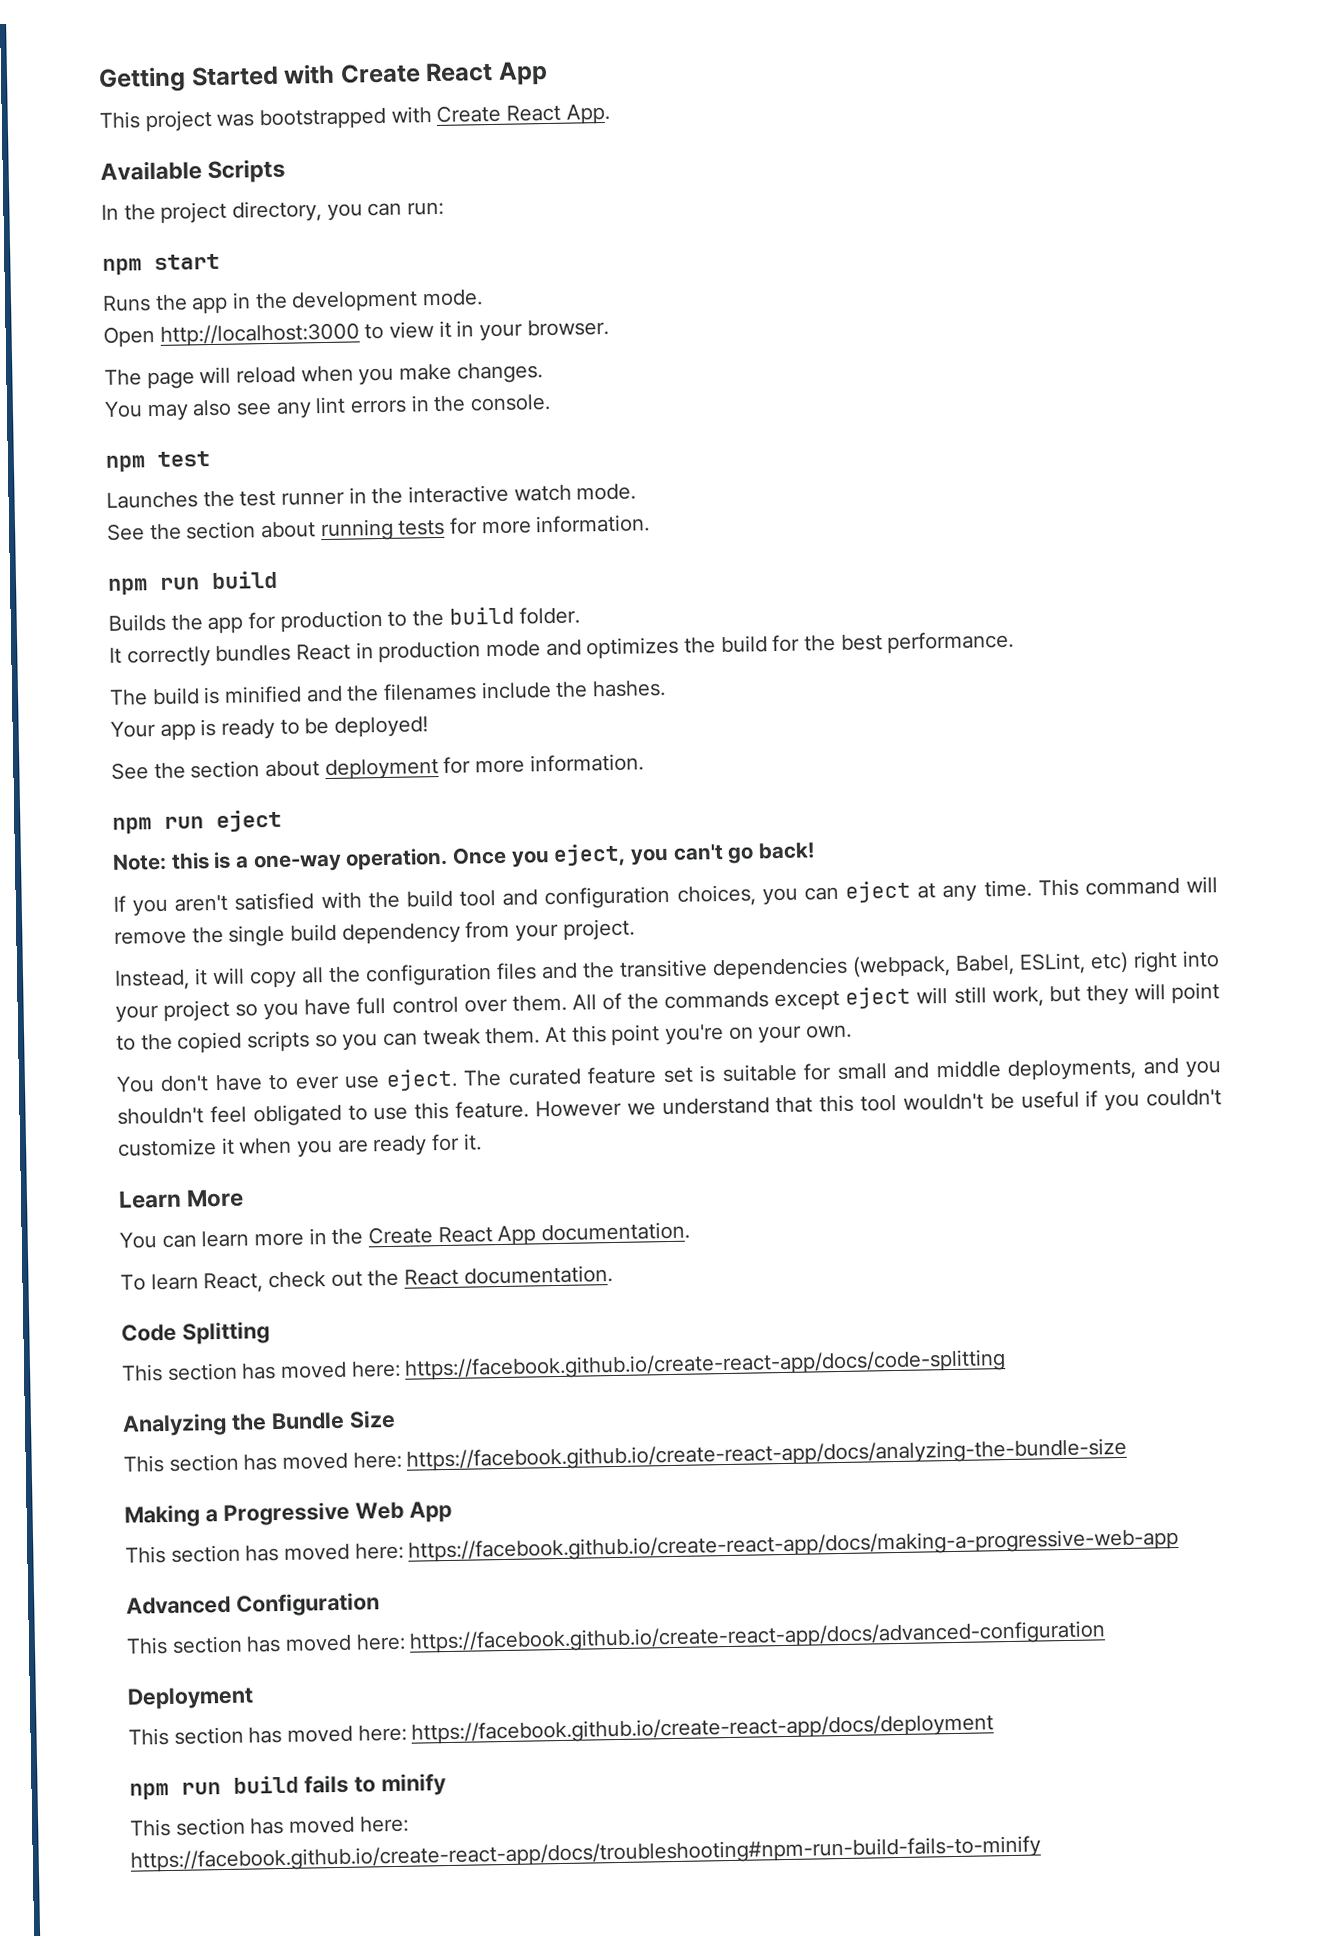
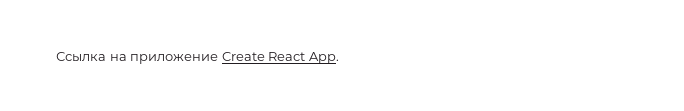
- Getting Started with Create React App
- This project was bootstrapped with Create React App.
- Available Scripts
- In the project directory, you can run:
- npm start
- Runs the app in the development mode.
- Open http://localhost:3000 to view it in your browser.
- The page will reload when you make changes.
- You may also see any lint errors in the console.
- npm test
- Launches the test runner in the interactive watch mode.
- See the section about running tests for more information.
- npm run build
- Builds the app for production to the build folder.
- It correctly bundles React in production mode and optimizes the build for the best performance.
- The build is minified and the filenames include the hashes.
- Your app is ready to be deployed!
- See the section about deployment for more information.
- npm run eject
- Note: this is a one-way operation. Once you eject, you can't go back!
- If you aren't satisfied with the build tool and configuration choices, you can eject at any time. This command will remove the single build dependency from your project.
- Instead, it will copy all the configuration files and the transitive dependencies (webpack, Babel, ESLint, etc) right into your project so you have full control over them. All of the commands except eject will still work, but they will point to the copied scripts so you can tweak them. At this point you're on your own.
- You don't have to ever use eject. The curated feature set is suitable for small and middle deployments, and you shouldn't feel obligated to use this feature. However we understand that this tool wouldn't be useful if you couldn't customize it when you are ready for it.
- Learn More
- You can learn more in the Create React App documentation.
- To learn React, check out the React documentation.
- Code Splitting
- This section has moved here: https://facebook.github.io/create-react-app/docs/code-splitting
- Analyzing the Bundle Size
- This section has moved here: https://facebook.github.io/create-react-app/docs/analyzing-the-bundle-size
- Making a Progressive Web App
- This section has moved here: https://facebook.github.io/create-react-app/docs/making-a-progressive-web-app
- Advanced Configuration
- This section has moved here: https://facebook.github.io/create-react-app/docs/advanced-configuration
- Deployment
- This section has moved here: https://facebook.github.io/create-react-app/docs/deployment
- npm run build fails to minify
- This section has moved here: https://facebook.github.io/create-react-app/docs/troubleshooting#npm-run-build-fails-to-minify
+ Ссылка на приложение Create React App.

